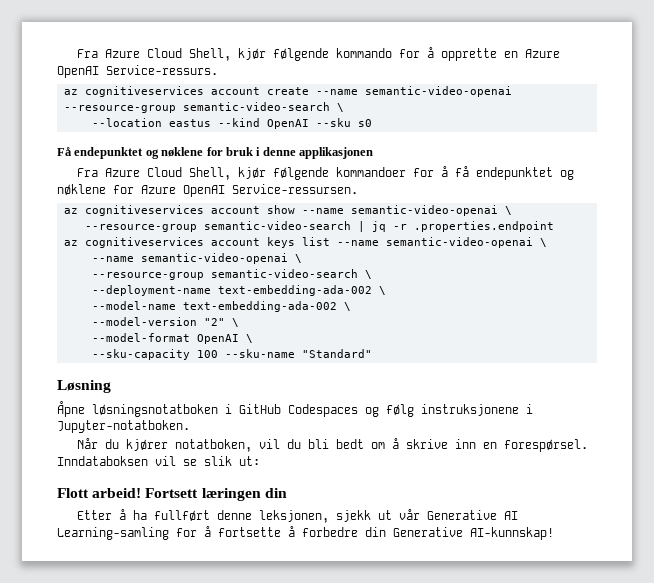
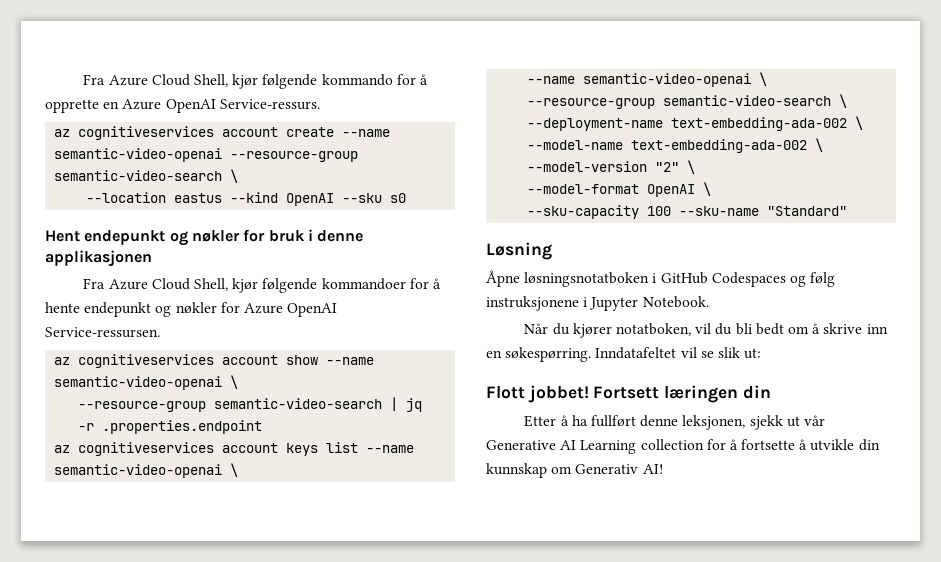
- Få endepunktet og nøklene for bruk i denne applikasjonen
+ Hent endepunkt og nøkler for bruk i denne applikasjonen
- Fra Azure Cloud Shell, kjør følgende kommandoer for å få endepunktet og nøklene for Azure OpenAI Service-ressursen.
+ Fra Azure Cloud Shell, kjør følgende kommandoer for å hente endepunkt og nøkler for Azure OpenAI Service-ressursen.
- Åpne løsningsnotatboken i GitHub Codespaces og følg instruksjonene i Jupyter-notatboken.
+ Åpne løsningsnotatboken i GitHub Codespaces og følg instruksjonene i Jupyter Notebook.
- Når du kjører notatboken, vil du bli bedt om å skrive inn en forespørsel. Inndataboksen vil se slik ut:
+ Når du kjører notatboken, vil du bli bedt om å skrive inn en søkespørring. Inndatafeltet vil se slik ut:
- Flott arbeid!
+ Flott jobbet!
- Etter å ha fullført denne leksjonen, sjekk ut vår Generative AI Learning-samling for å fortsette å forbedre din Generative AI-kunnskap!
+ Etter å ha fullført denne leksjonen, sjekk ut vår Generative AI Learning collection for å fortsette å utvikle din kunnskap om Generativ AI!

